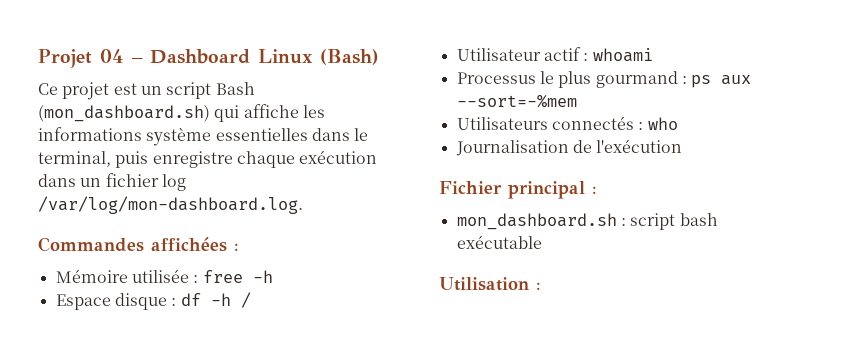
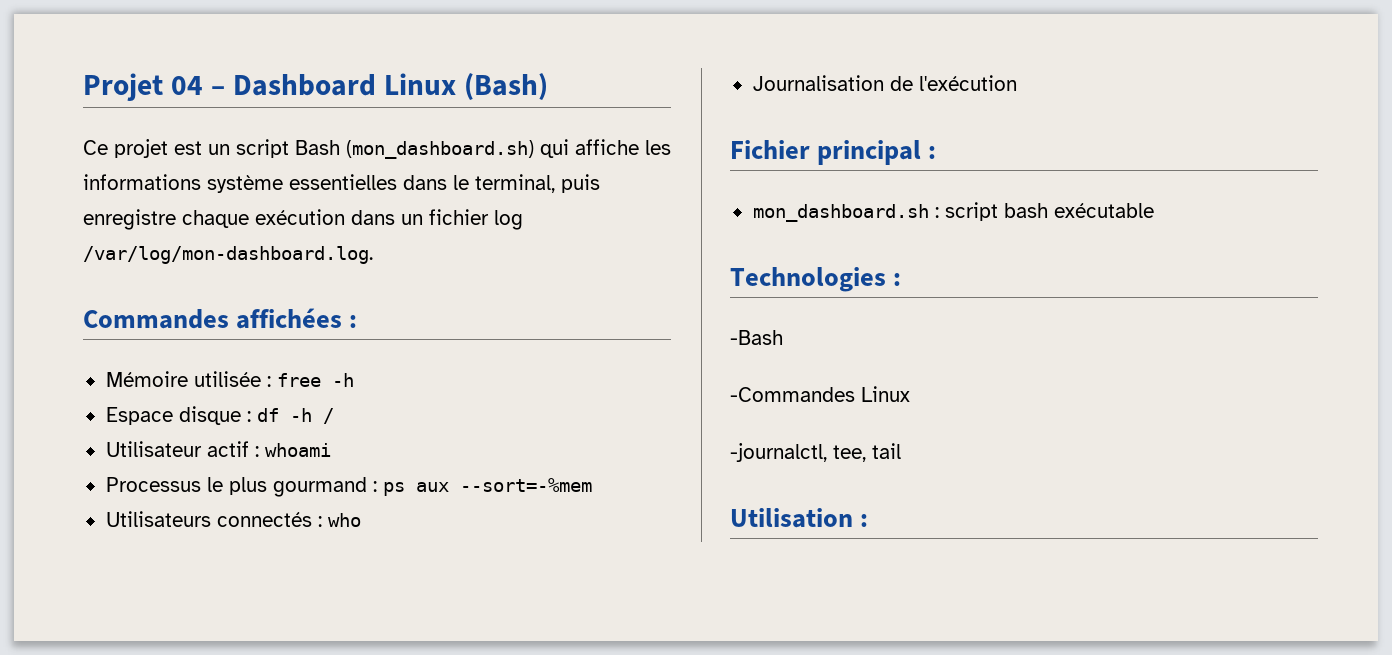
+ Technologies :
+ -Bash
+ -Commandes Linux
+ -journalctl, tee, tail

